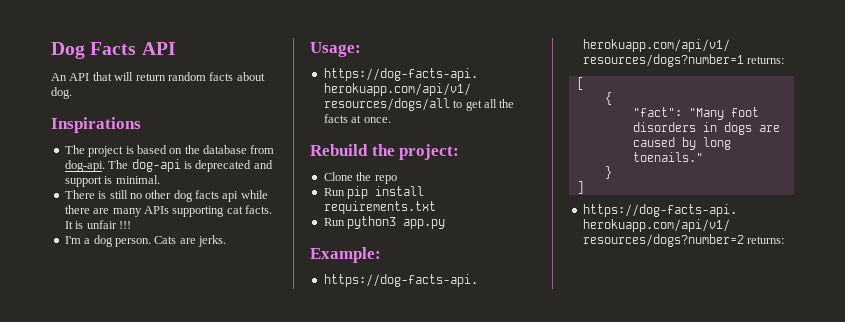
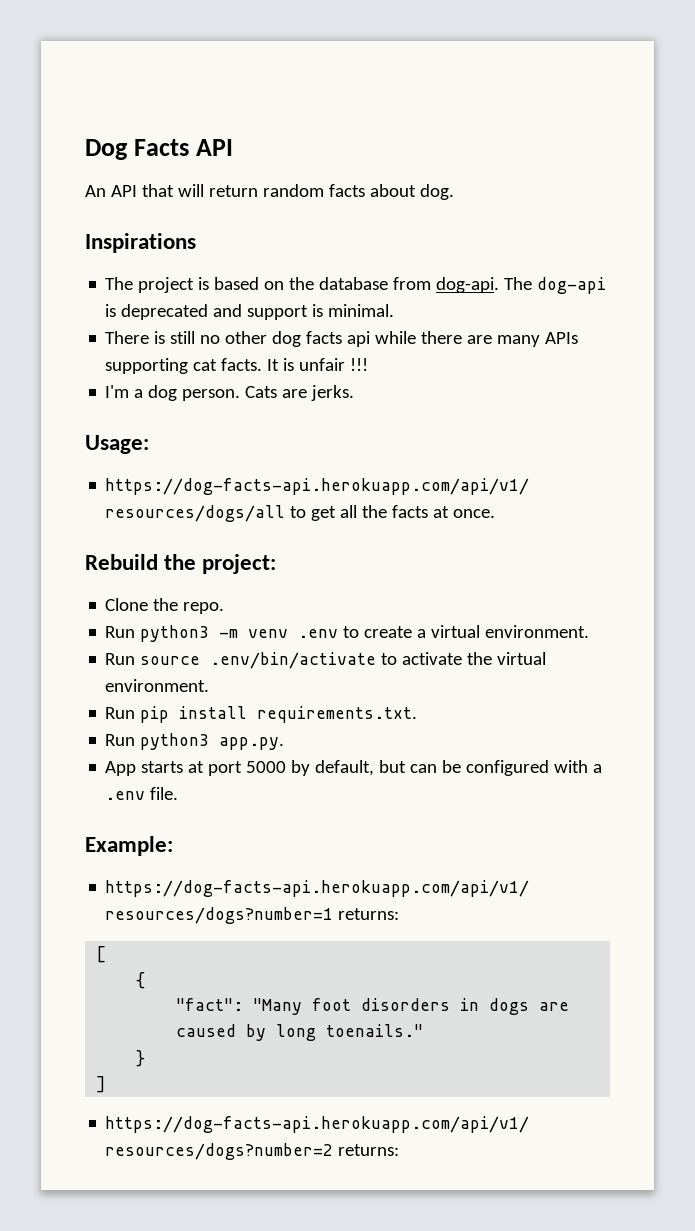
- Clone the repo
+ Clone the repo.
+ Run python3 -m venv .env to create a virtual environment.
+ Run source .env/bin/activate to activate the virtual environment.
- Run pip install requirements.txt
- Run python3 app.py
+ Run pip install requirements.txt.
+ Run python3 app.py.
+ App starts at port 5000 by default, but can be configured with a .env file.

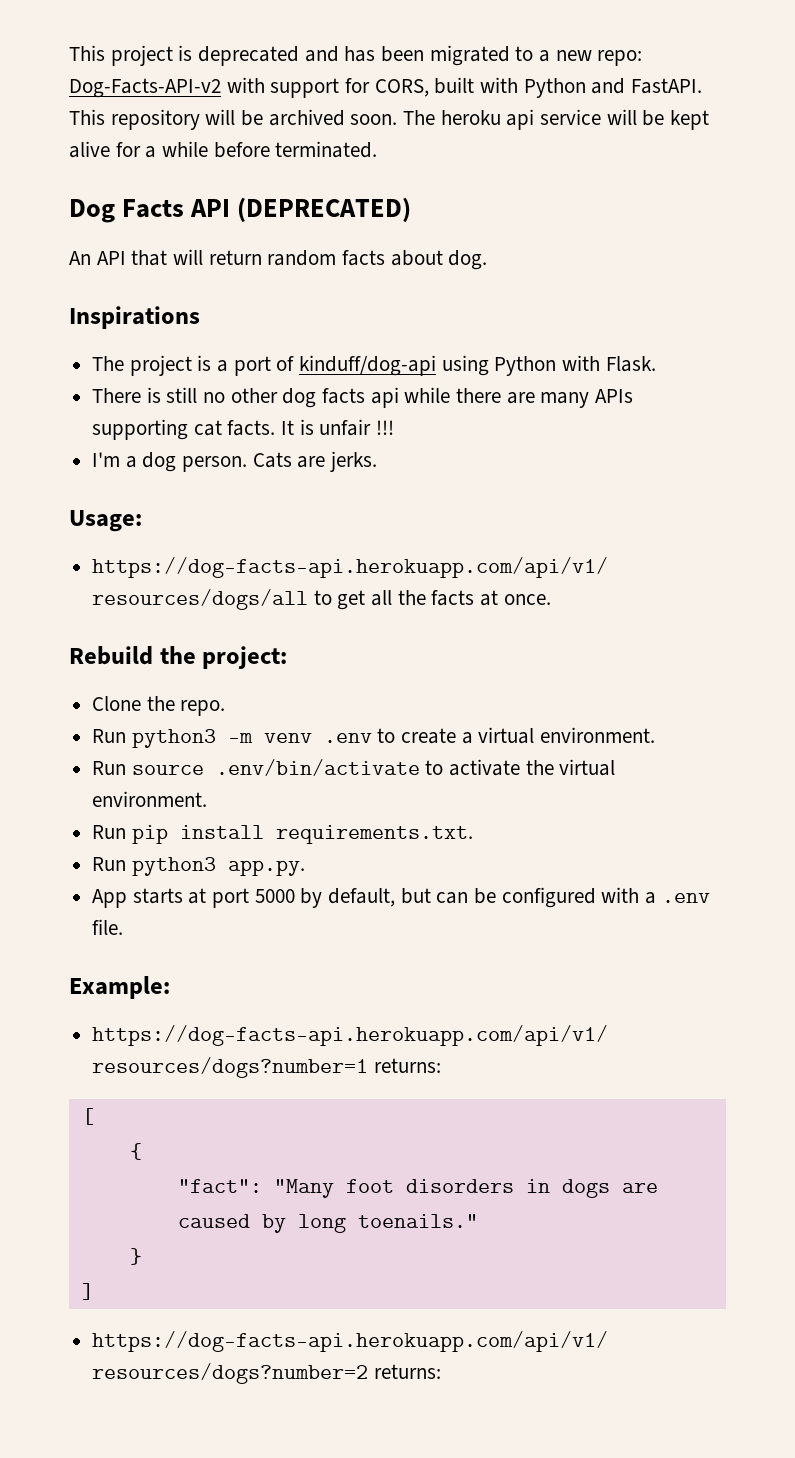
+ This project is deprecated and has been migrated to a new repo: Dog-Facts-API-v2 with support for CORS, built with Python and FastAPI. This repository will be archived soon. The heroku api service will be kept alive for a while before terminated.
- Dog Facts API
+ Dog Facts API (DEPRECATED)
- The project is based on the database from dog-api. The dog-api is deprecated and support is minimal.
+ The project is a port of kinduff/dog-api using Python with Flask.

